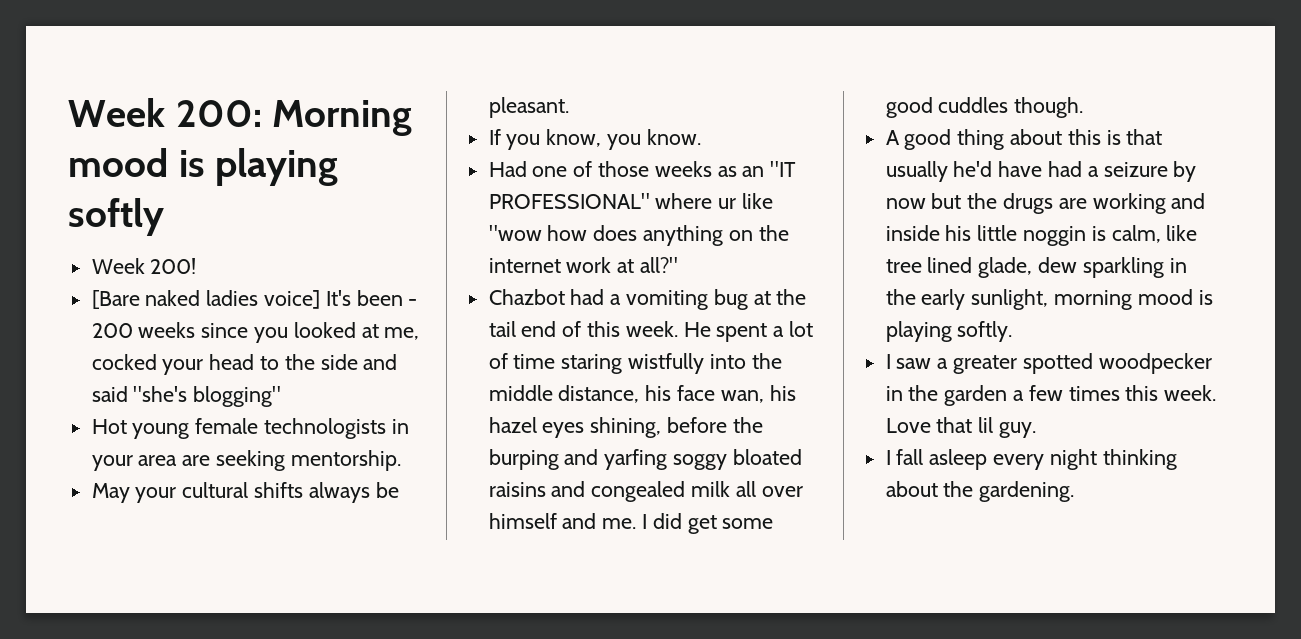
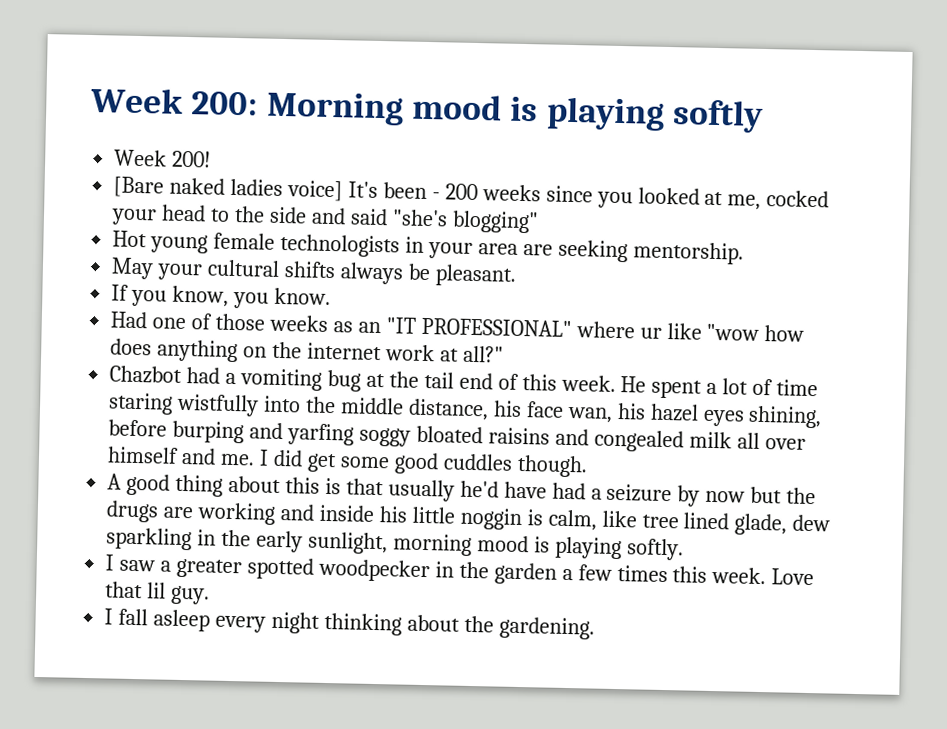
- He spent a lot of time staring wistfully into the middle distance, his face wan, his hazel eyes shining, before the burping and yarfing soggy bloated raisins and congealed milk all over himself and me.
+ He spent a lot of time staring wistfully into the middle distance, his face wan, his hazel eyes shining, before burping and yarfing soggy bloated raisins and congealed milk all over himself and me.

